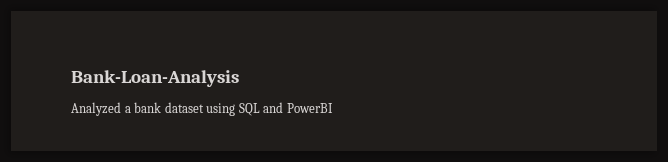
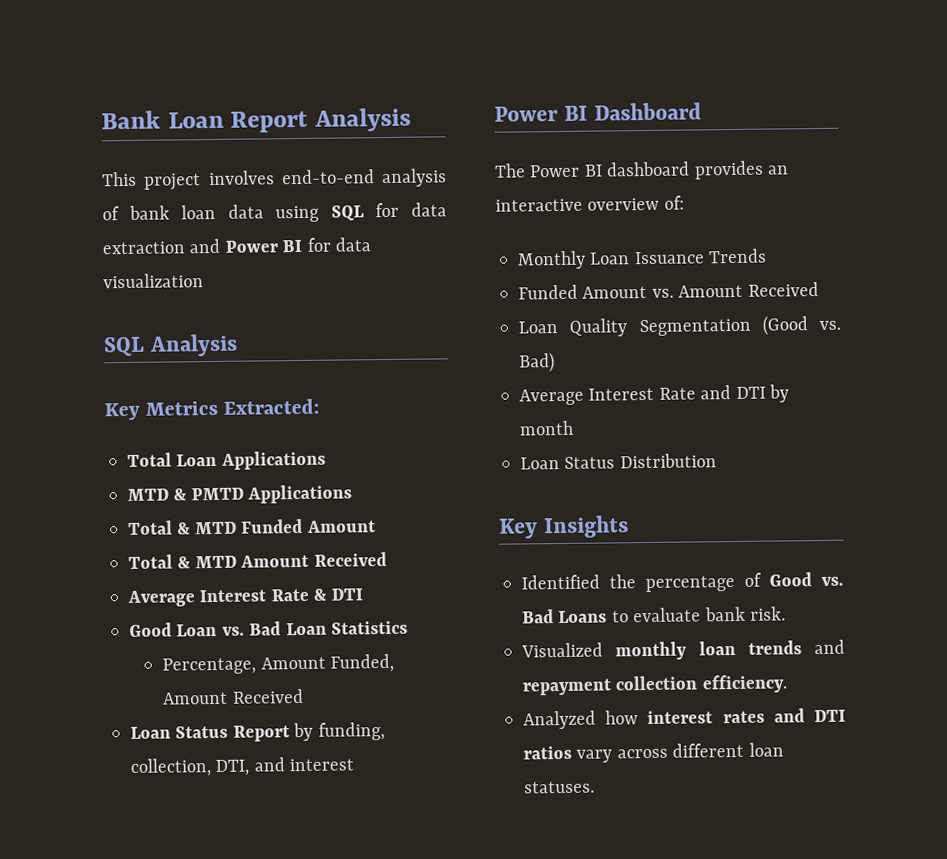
- Bank-Loan-Analysis
- Analyzed a bank dataset using SQL and PowerBI
+ Bank Loan Report Analysis
+ This project involves end-to-end analysis of bank loan data using SQL for data extraction and Power BI for data visualization
+ SQL Analysis
+ Key Metrics Extracted:
+ Total Loan Applications
+ MTD & PMTD Applications
+ Total & MTD Funded Amount
+ Total & MTD Amount Received
+ Average Interest Rate & DTI
+ Good Loan vs. Bad Loan Statistics
+ Percentage, Amount Funded, Amount Received
+ Loan Status Report by funding, collection, DTI, and interest
+ Power BI Dashboard
+ The Power BI dashboard provides an interactive overview of:
+ Monthly Loan Issuance Trends
+ Funded Amount vs. Amount Received
+ Loan Quality Segmentation (Good vs. Bad)
+ Average Interest Rate and DTI by month
+ Loan Status Distribution
+ Key Insights
+ Identified the percentage of Good vs. Bad Loans to evaluate bank risk.
+ Visualized monthly loan trends and repayment collection efficiency.
+ Analyzed how interest rates and DTI ratios vary across different loan statuses.

